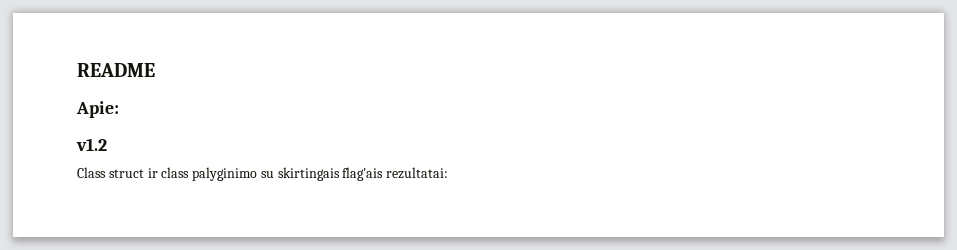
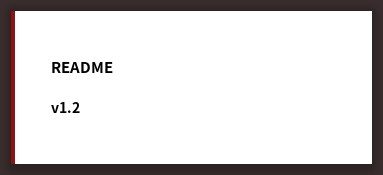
- Apie:
- Class struct ir class palyginimo su skirtingais flag'ais rezultatai:

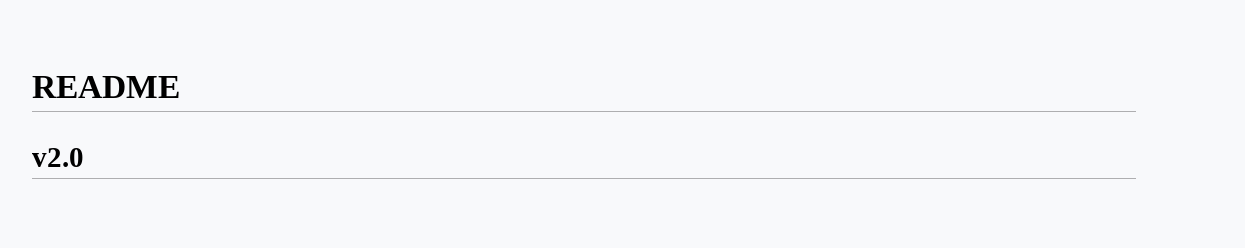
- v1.2
+ v2.0

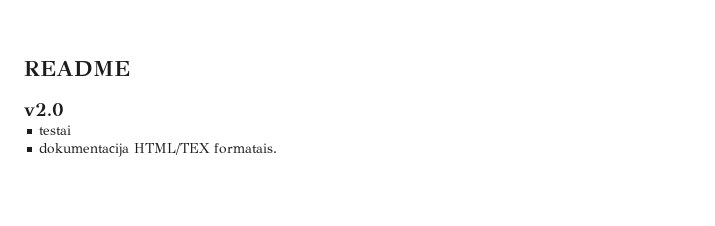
+ testai
+ dokumentacija HTML/TEX formatais.

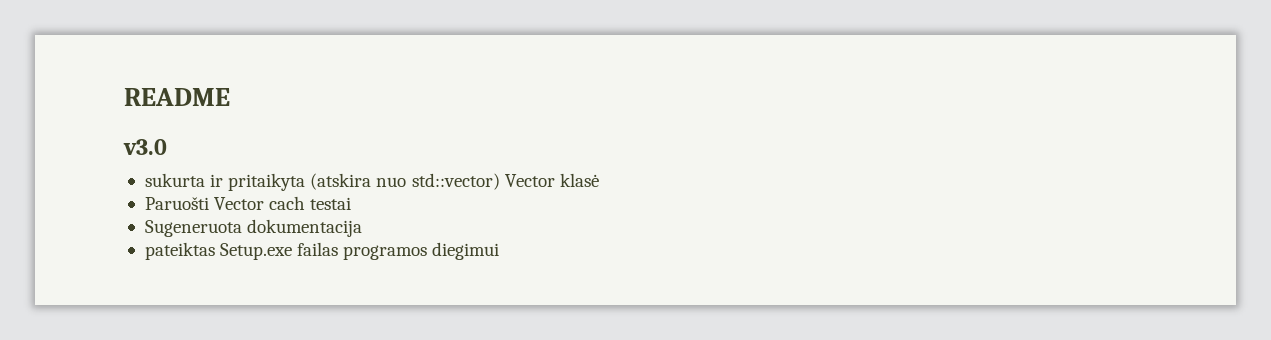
- v2.0
- testai
+ v3.0
+ sukurta ir pritaikyta (atskira nuo std::vector) Vector klasė
+ Paruošti Vector cach testai
- dokumentacija HTML/TEX formatais.
+ Sugeneruota dokumentacija
+ pateiktas Setup.exe failas programos diegimui

